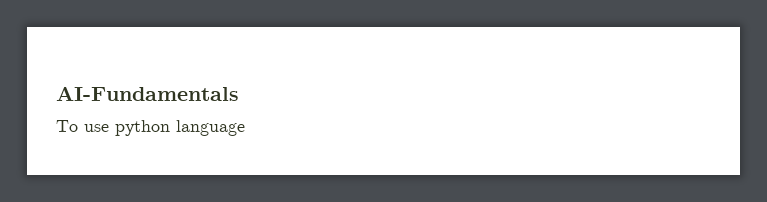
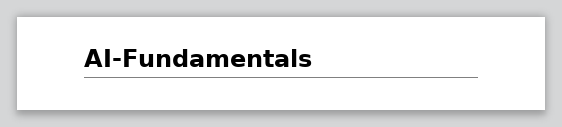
- To use python language

